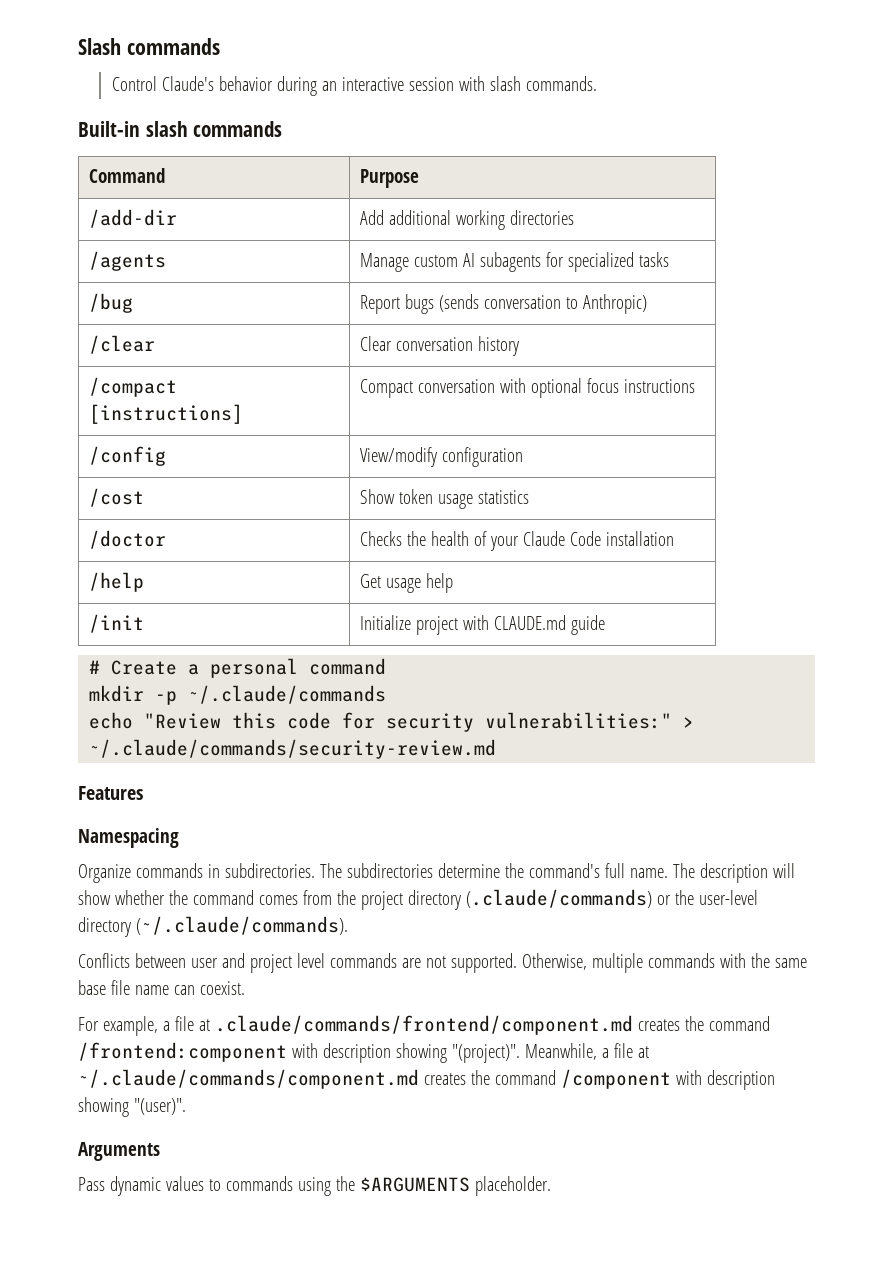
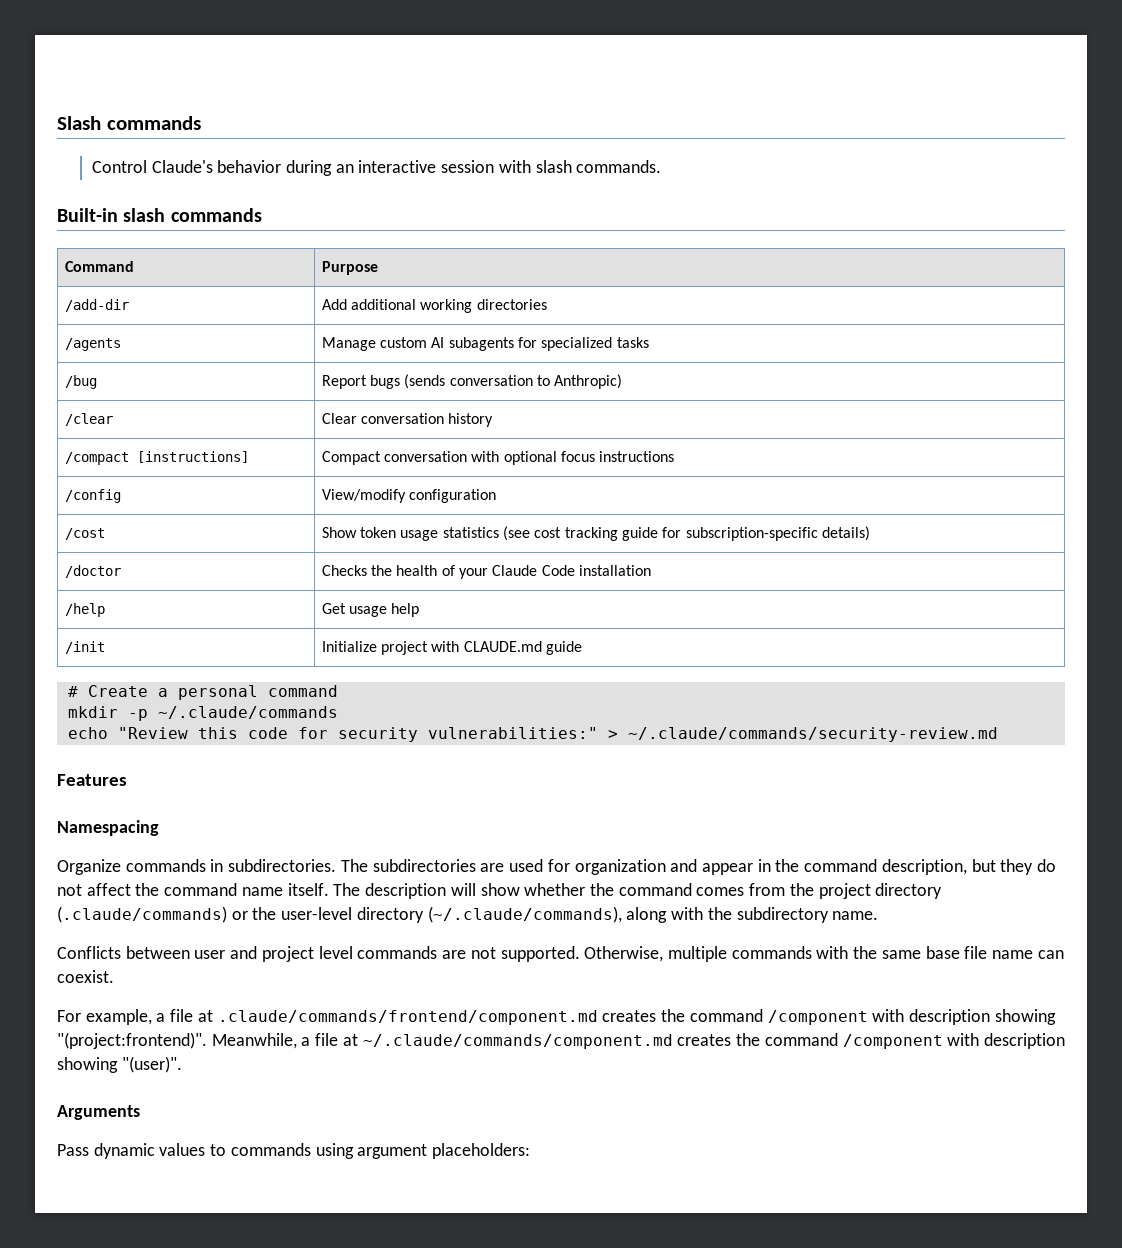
- /cost | Show token usage statistics
+ /cost | Show token usage statistics (see cost tracking guide for subscription-specific details)
- The subdirectories determine the command's full name.
+ The subdirectories are used for organization and appear in the command description, but they do not affect the command name itself.
- The description will show whether the command comes from the project directory (.claude/commands) or the user-level directory (~/.claude/commands).
+ The description will show whether the command comes from the project directory (.claude/commands) or the user-level directory (~/.claude/commands), along with the subdirectory name.
- For example, a file at .claude/commands/frontend/component.md creates the command /frontend:component with description showing "(project)".
+ For example, a file at .claude/commands/frontend/component.md creates the command /component with description showing "(project:frontend)".
- Pass dynamic values to commands using the $ARGUMENTS placeholder.
+ Pass dynamic values to commands using argument placeholders:

